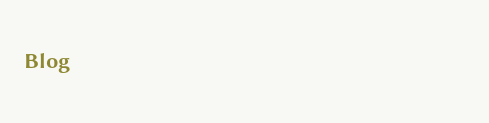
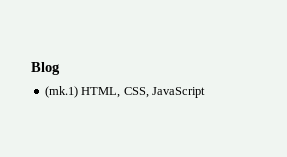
+ (mk.1) HTML, CSS, JavaScript

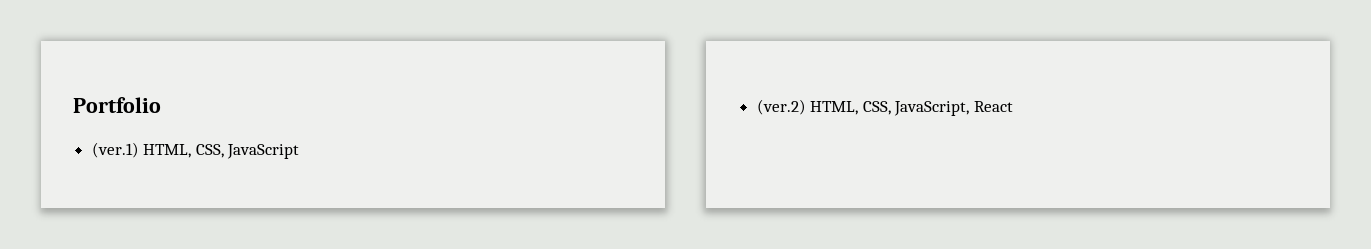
- Blog
- (mk.1) HTML, CSS, JavaScript
+ Portfolio
+ (ver.1) HTML, CSS, JavaScript
+ (ver.2) HTML, CSS, JavaScript, React

